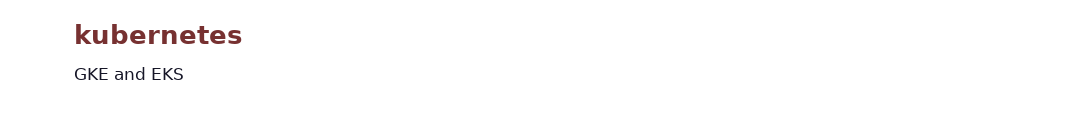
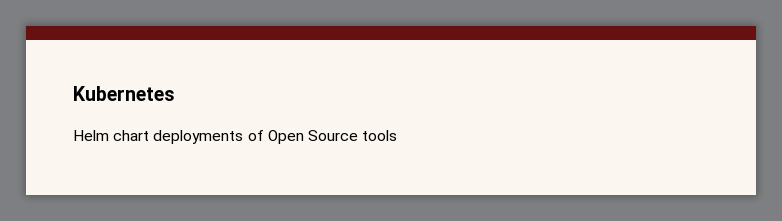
- kubernetes
- GKE and EKS
+ Kubernetes
+ Helm chart deployments of Open Source tools

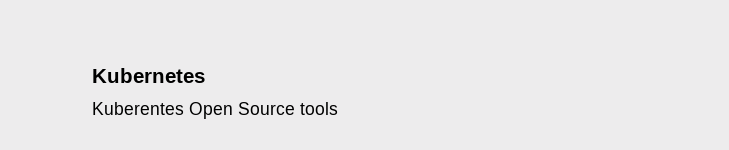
- Helm chart deployments of Open Source tools
+ Kuberentes Open Source tools

